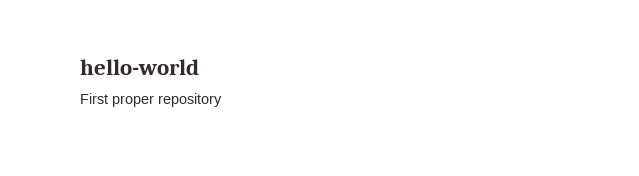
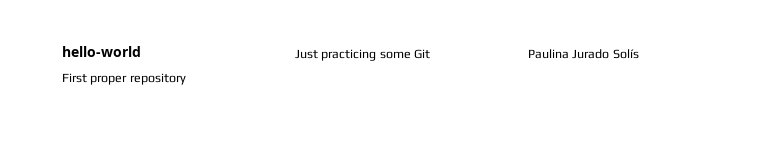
+ Just practicing some Git
+ Paulina Jurado Solís

